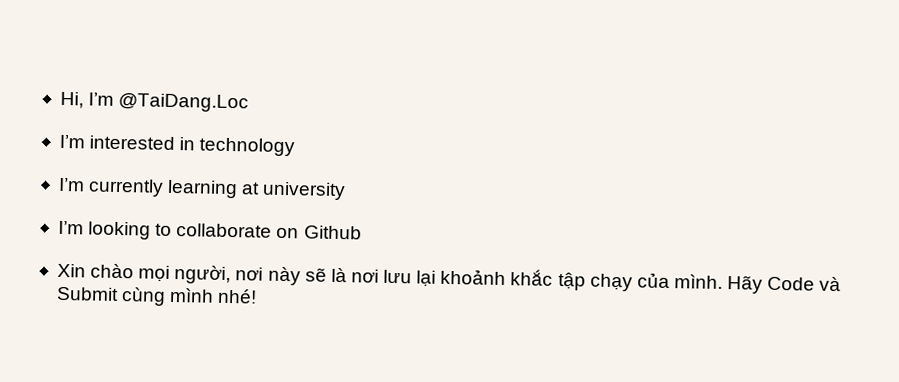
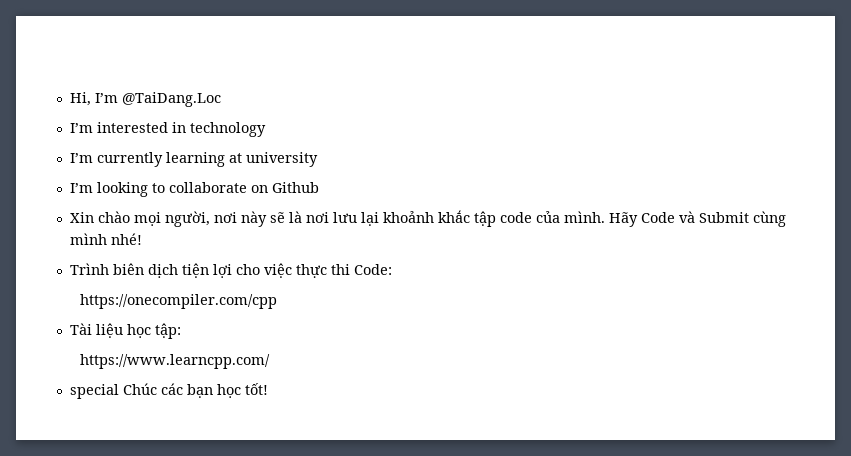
- Xin chào mọi người, nơi này sẽ là nơi lưu lại khoảnh khắc tập chạy của mình.
+ Xin chào mọi người, nơi này sẽ là nơi lưu lại khoảnh khắc tập code của mình.
+ Trình biên dịch tiện lợi cho việc thực thi Code:
+ https://onecompiler.com/cpp
+ Tài liệu học tập:
+ https://www.learncpp.com/
+ special Chúc các bạn học tốt!

